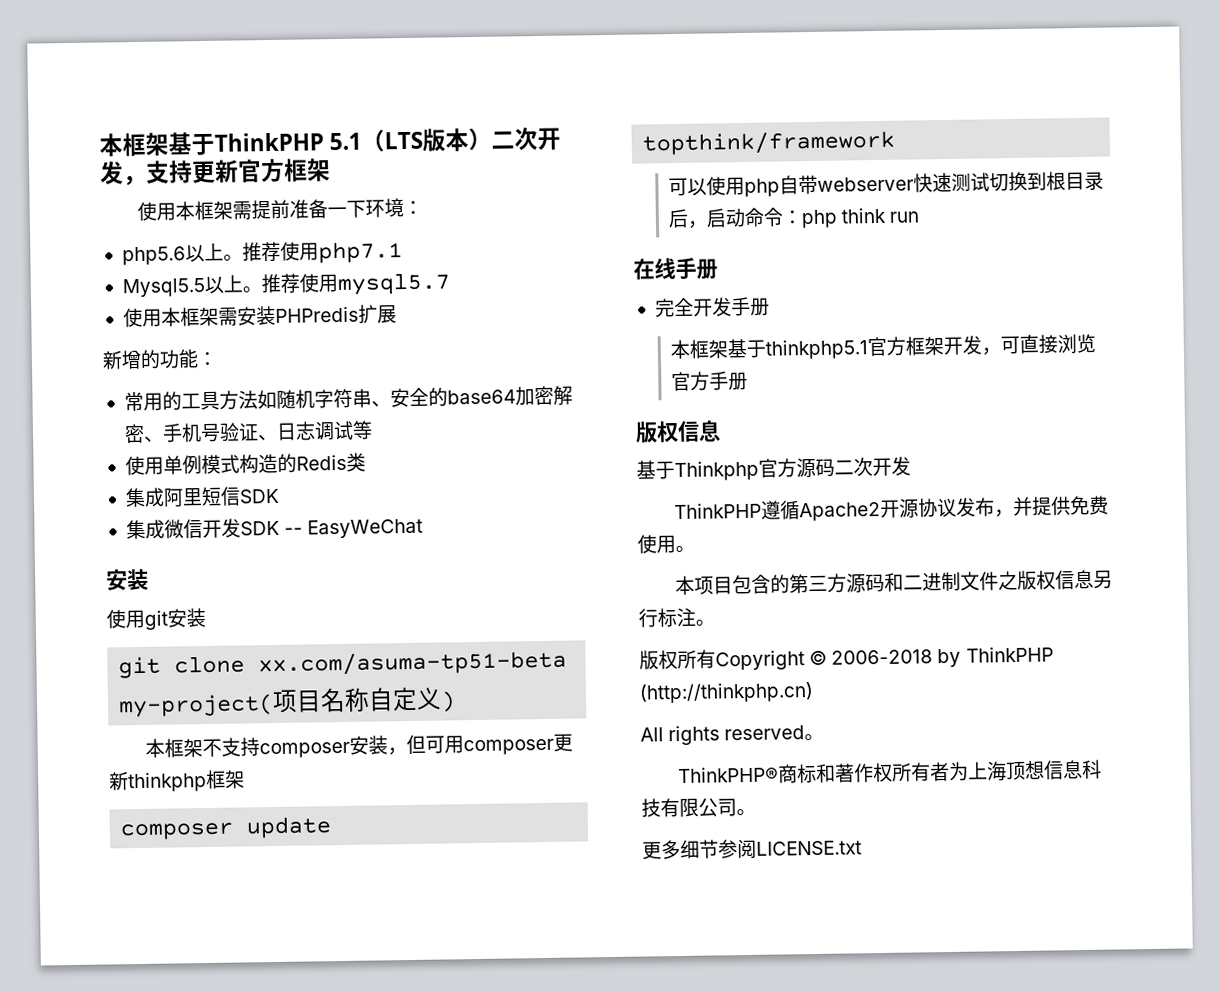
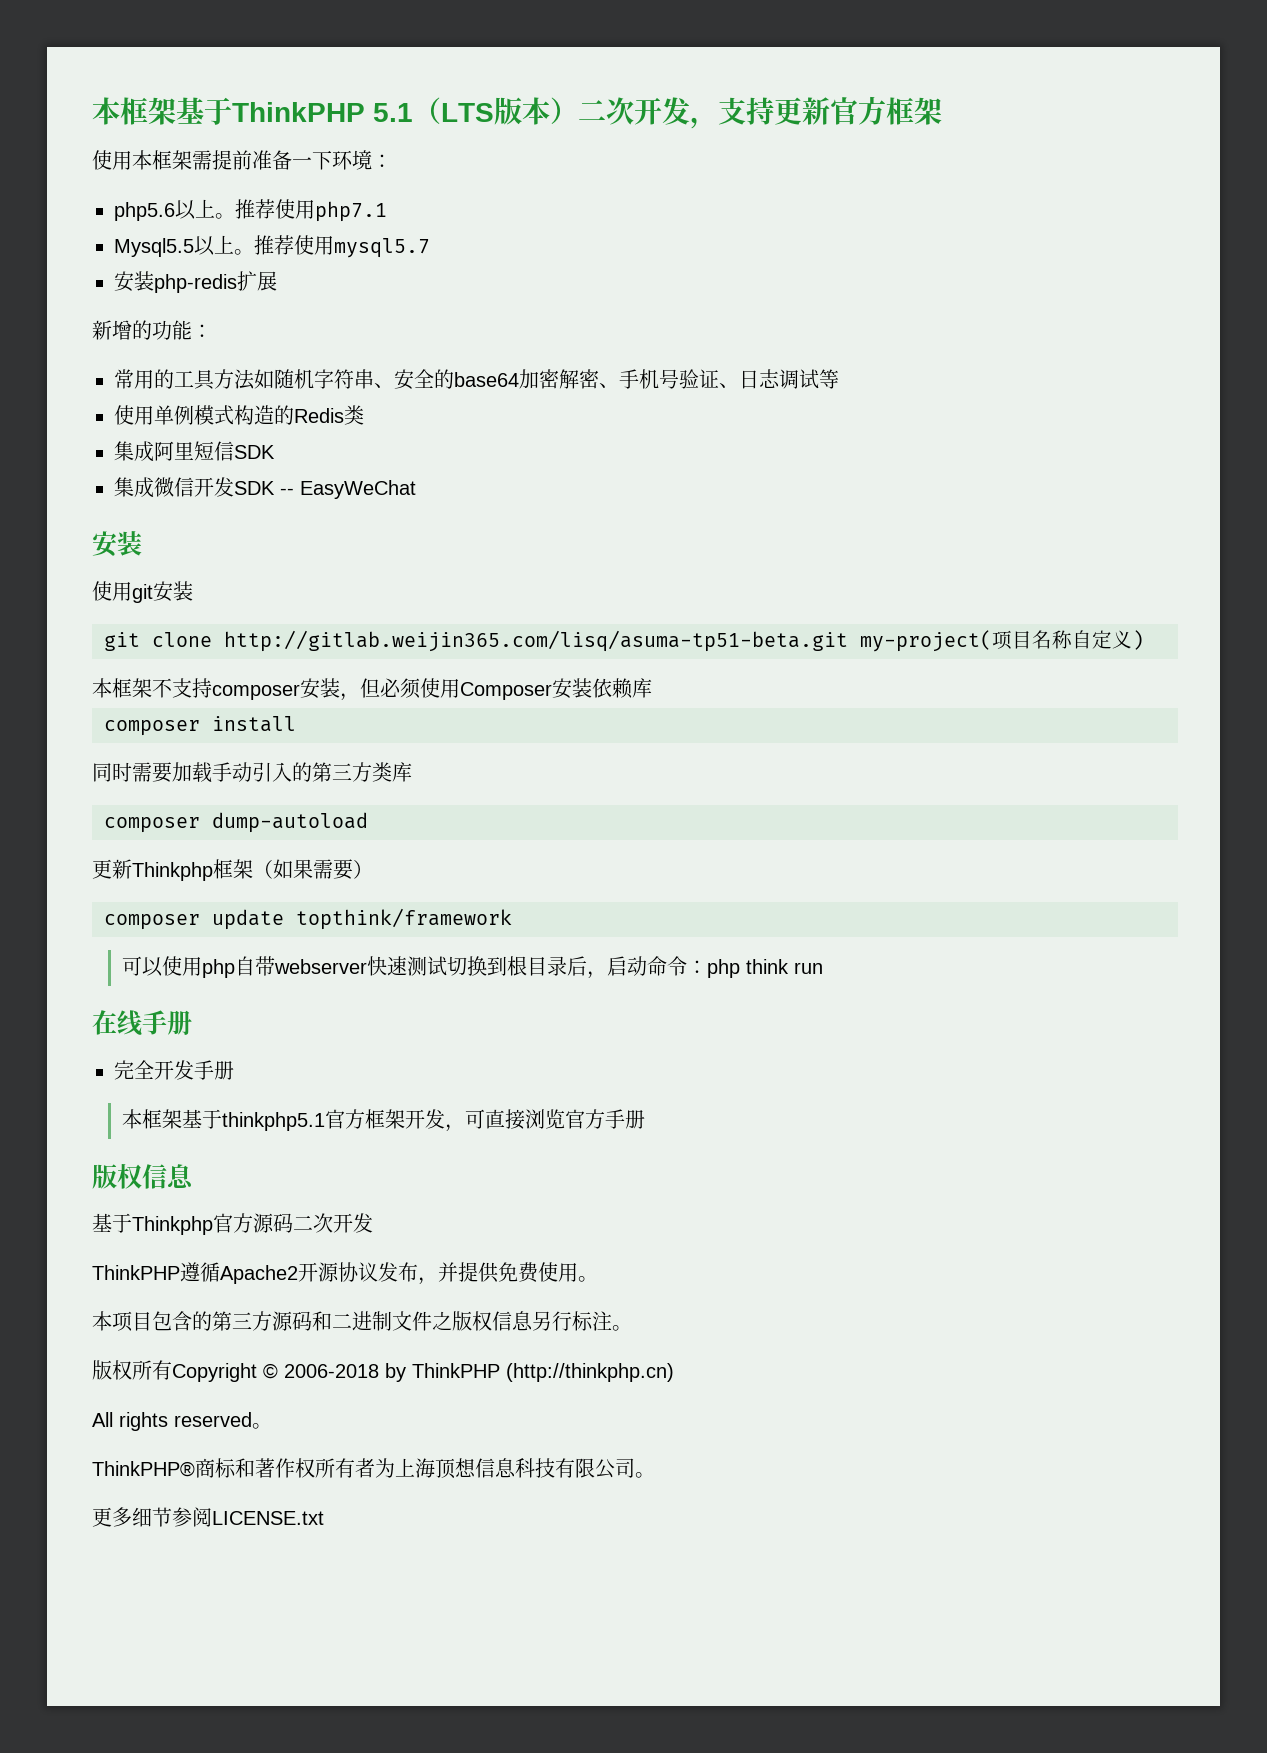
- 使用本框架需安装PHPredis扩展
+ 安装php-redis扩展
- git clone xx.com/asuma-tp51-beta my-project(项目名称自定义)
+ git clone http://gitlab.weijin365.com/lisq/asuma-tp51-beta.git my-project(项目名称自定义)
- 本框架不支持composer安装，但可用composer更新thinkphp框架
+ 本框架不支持composer安装，但必须使用Composer安装依赖库
+ composer install
+ 同时需要加载手动引入的第三方类库
+ composer dump-autoload
+ 更新Thinkphp框架（如果需要）

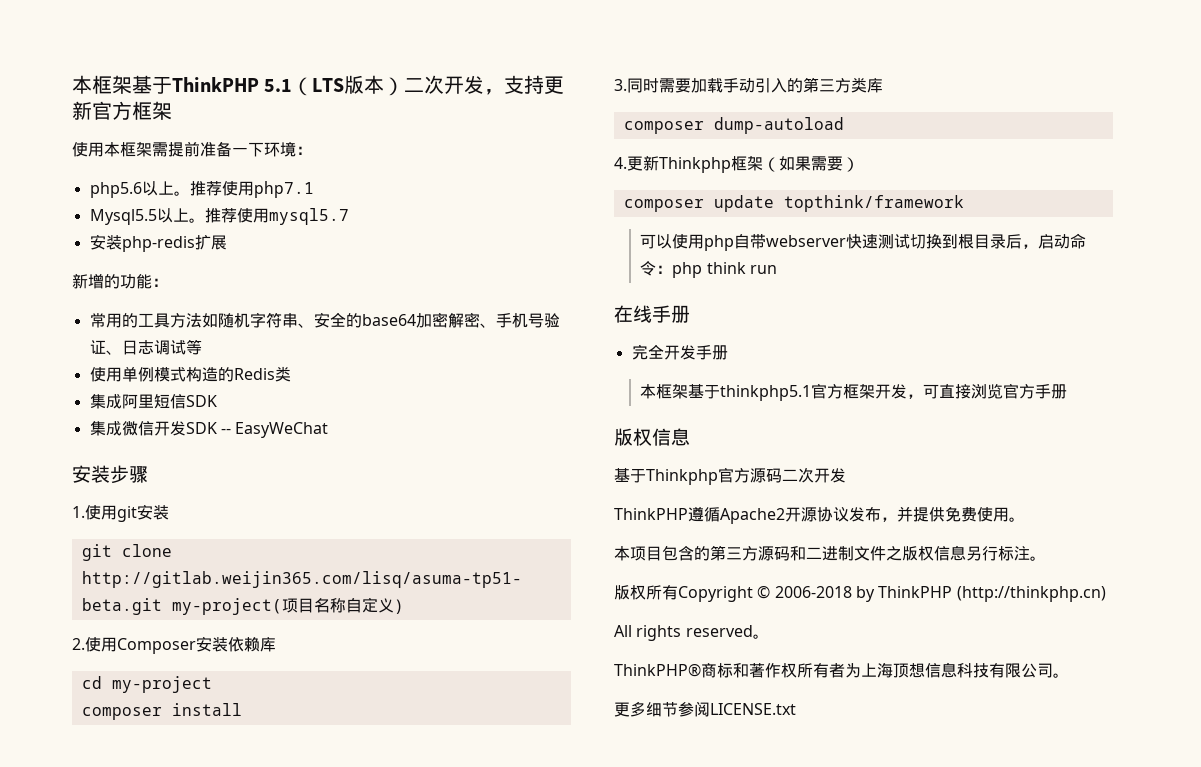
  集成微信开发SDK -- EasyWeChat
- 安装
- 使用git安装
+ 安装步骤
+ 1.使用git安装
- 本框架不支持composer安装，但必须使用Composer安装依赖库
+ 2.使用Composer安装依赖库
+ cd my-project
- 同时需要加载手动引入的第三方类库
+ 3.同时需要加载手动引入的第三方类库
- 更新Thinkphp框架（如果需要）
+ 4.更新Thinkphp框架（如果需要）

